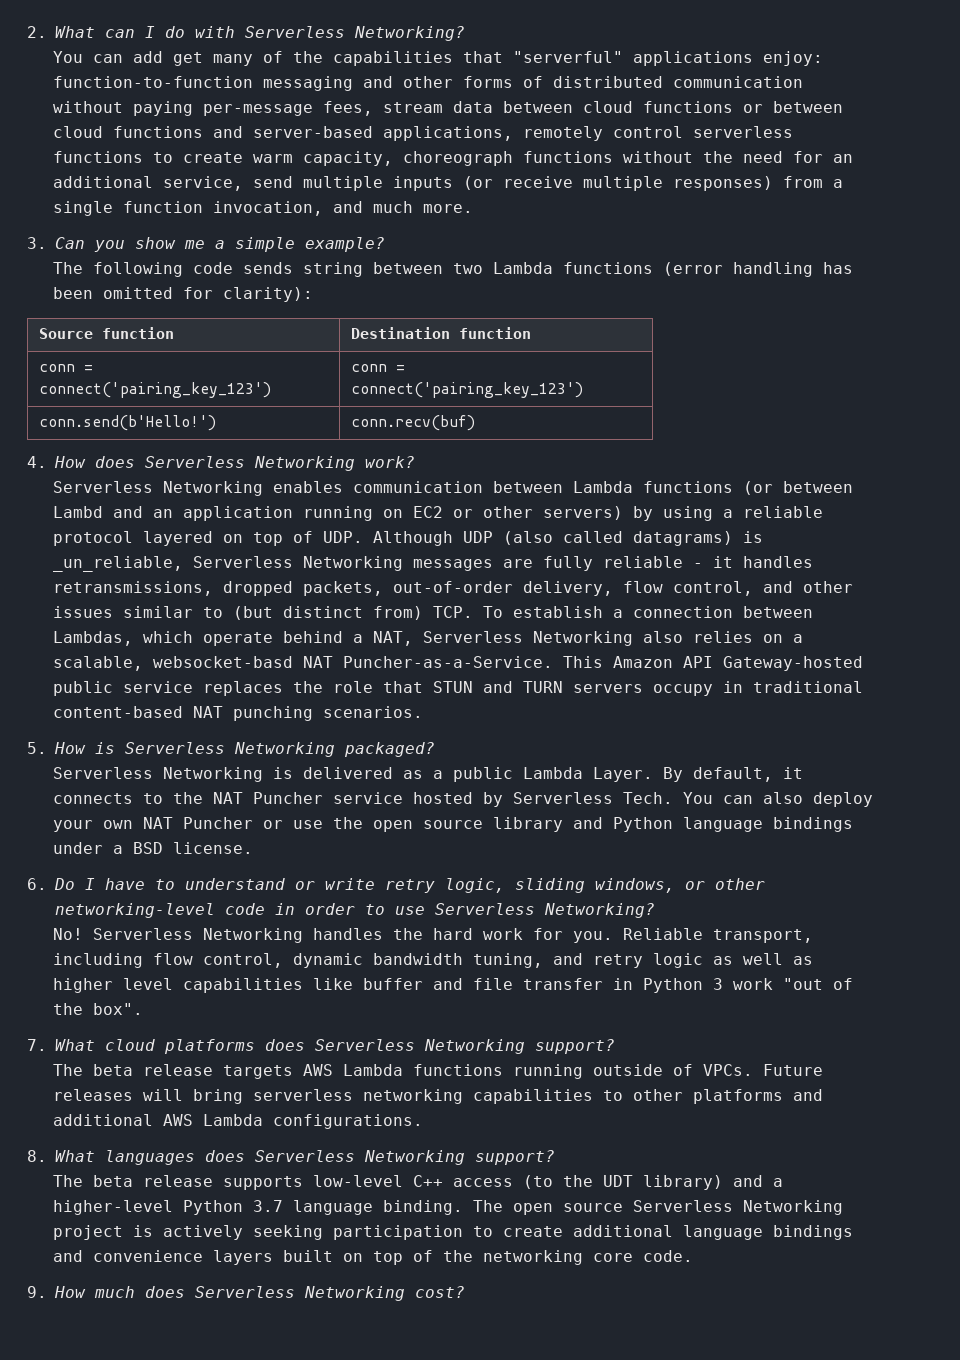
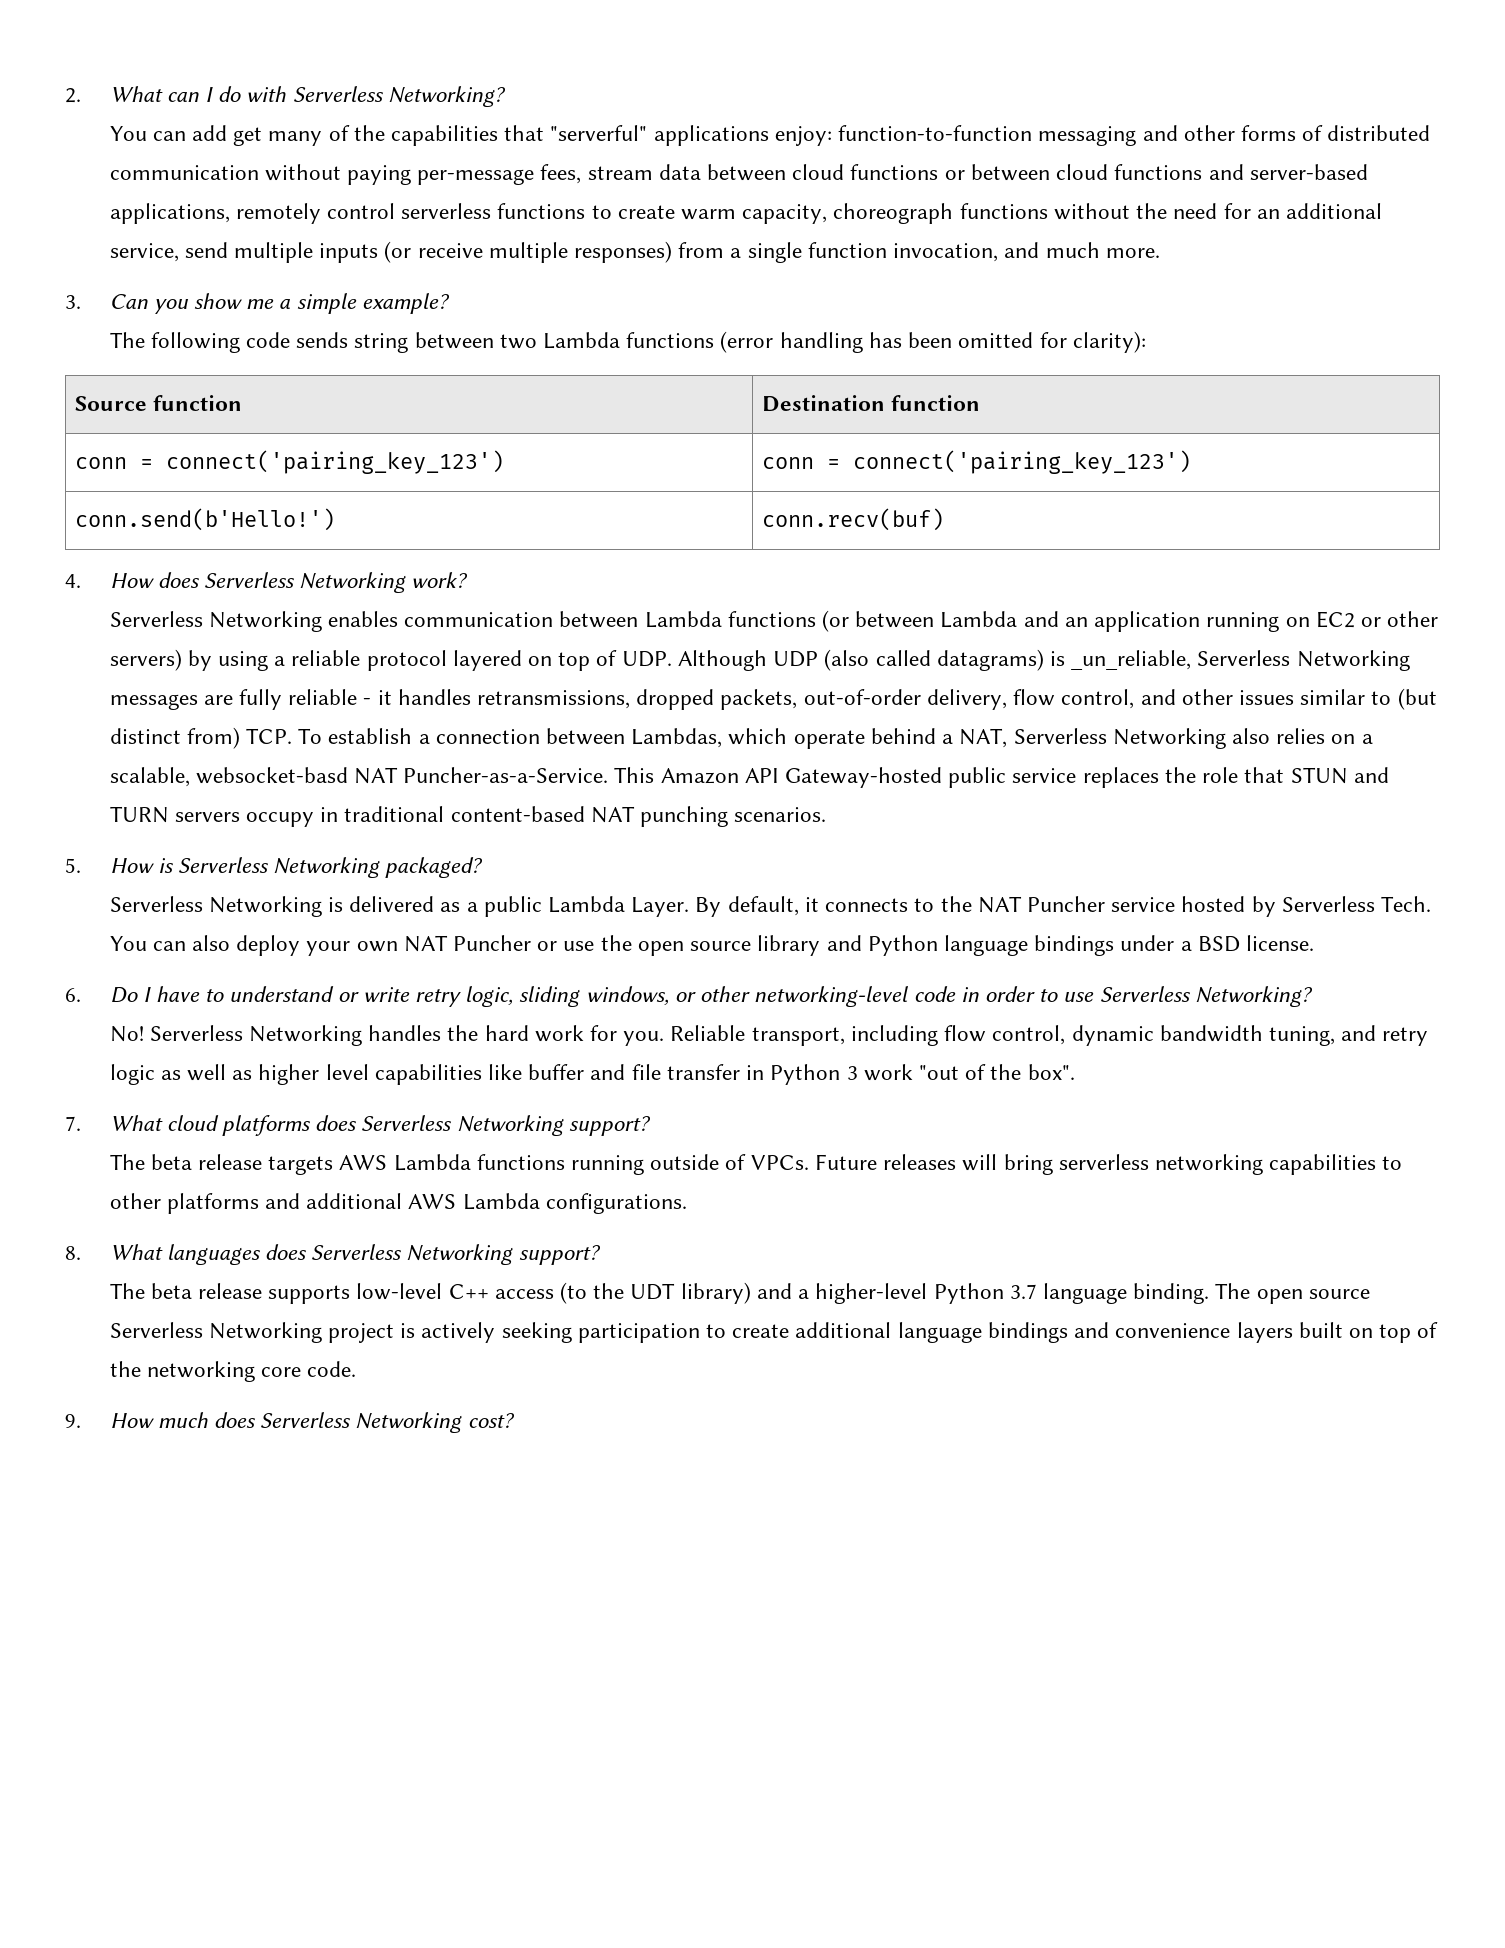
- Serverless Networking enables communication between Lambda functions (or between Lambd and an application running on EC2 or other servers) by using a reliable protocol layered on top of UDP. Although UDP (also called datagrams) is _un_reliable, Serverless Networking messages are fully reliable - it handles retransmissions, dropped packets, out-of-order delivery, flow control, and other issues similar to (but distinct from) TCP. To establish a connection between Lambdas, which operate behind a NAT, Serverless Networking also relies on a scalable, websocket-basd NAT Puncher-as-a-Service.
+ Serverless Networking enables communication between Lambda functions (or between Lambda and an application running on EC2 or other servers) by using a reliable protocol layered on top of UDP. Although UDP (also called datagrams) is _un_reliable, Serverless Networking messages are fully reliable - it handles retransmissions, dropped packets, out-of-order delivery, flow control, and other issues similar to (but distinct from) TCP. To establish a connection between Lambdas, which operate behind a NAT, Serverless Networking also relies on a scalable, websocket-basd NAT Puncher-as-a-Service.

